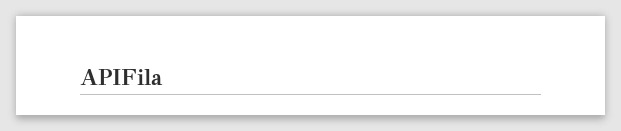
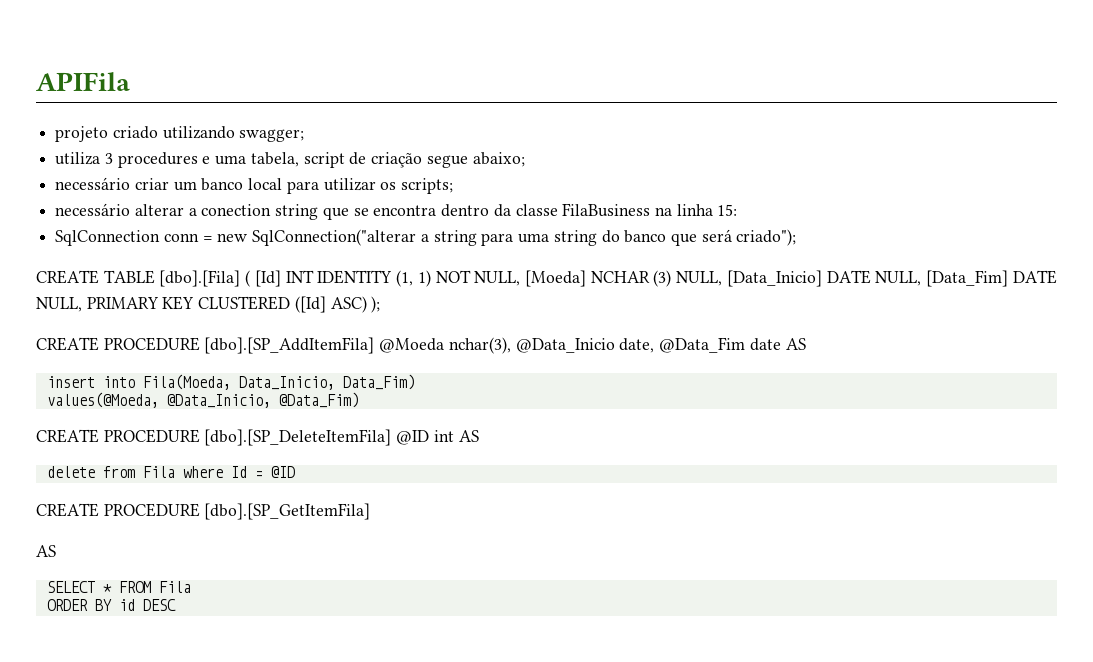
+ projeto criado utilizando swagger;
+ utiliza 3 procedures e uma tabela, script de criação segue abaixo;
+ necessário criar um banco local para utilizar os scripts;
+ necessário alterar a conection string que se encontra dentro da classe FilaBusiness na linha 15:
+ SqlConnection conn = new SqlConnection("alterar a string para uma string do banco que será criado");
+ CREATE TABLE [dbo].[Fila] ( [Id] INT IDENTITY (1, 1) NOT NULL, [Moeda] NCHAR (3) NULL, [Data_Inicio] DATE NULL, [Data_Fim] DATE NULL, PRIMARY KEY CLUSTERED ([Id] ASC) );
+ CREATE PROCEDURE [dbo].[SP_AddItemFila] @Moeda nchar(3), @Data_Inicio date, @Data_Fim date AS
+ insert into Fila(Moeda, Data_Inicio, Data_Fim)
+ values(@Moeda, @Data_Inicio, @Data_Fim)
+ CREATE PROCEDURE [dbo].[SP_DeleteItemFila] @ID int AS
+ delete from Fila where Id = @ID
+ CREATE PROCEDURE [dbo].[SP_GetItemFila]
+ AS
+ SELECT * FROM Fila
+ ORDER BY id DESC

